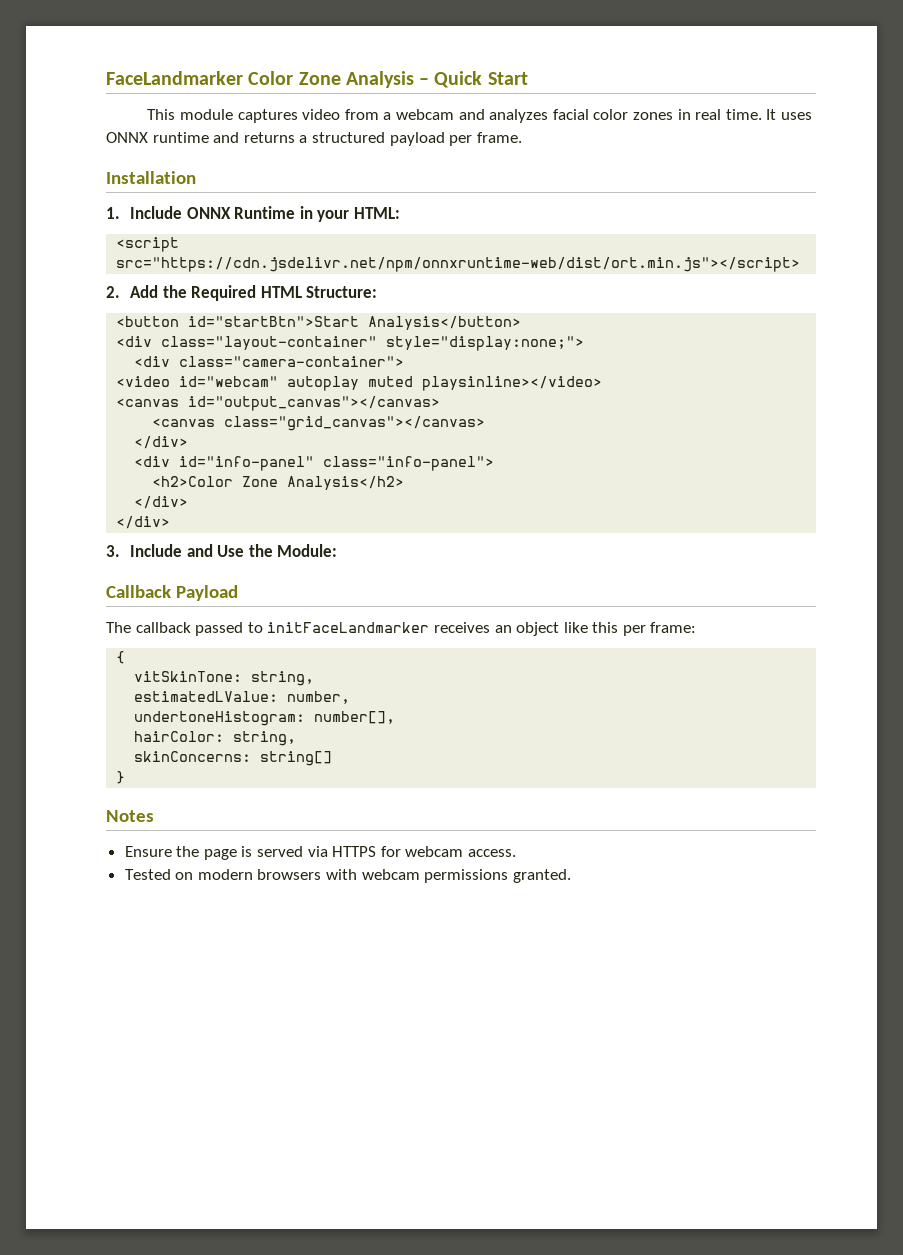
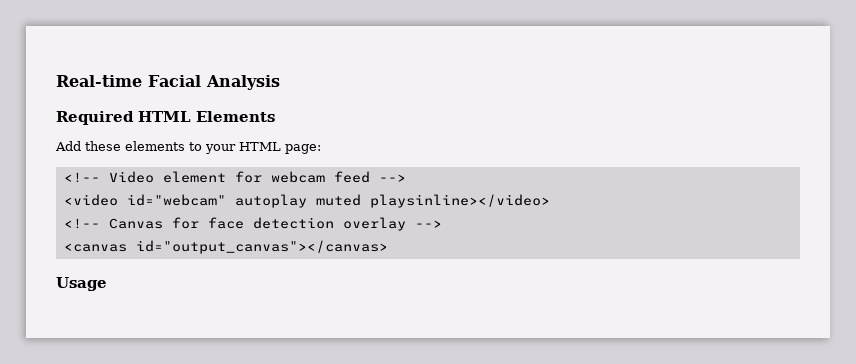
- FaceLandmarker Color Zone Analysis – Quick Start
- This module captures video from a webcam and analyzes facial color zones in real time. It uses ONNX runtime and returns a structured payload per frame.
- Installation
- 1. Include ONNX Runtime in your HTML:
- <script src="https://cdn.jsdelivr.net/npm/onnxruntime-web/dist/ort.min.js"></script>
- 2. Add the Required HTML Structure:
- <button id="startBtn">Start Analysis</button>
- <div class="layout-container" style="display:none;">
- <div class="camera-container">
+ Real-time Facial Analysis
+ Required HTML Elements
+ Add these elements to your HTML page:
+ <!-- Video element for webcam feed -->
+ <!-- Canvas for face detection overlay -->
  <canvas id="output_canvas"></canvas>
- <canvas class="grid_canvas"></canvas>
- </div>
- <div id="info-panel" class="info-panel">
- <h2>Color Zone Analysis</h2>
- </div>
- </div>
- 3. Include and Use the Module:
- Callback Payload
- The callback passed to initFaceLandmarker receives an object like this per frame:
- {
- vitSkinTone: string,
- estimatedLValue: number,
- undertoneHistogram: number[],
- hairColor: string,
- skinConcerns: string[]
- }
- Notes
- Ensure the page is served via HTTPS for webcam access.
- Tested on modern browsers with webcam permissions granted.
+ Usage

